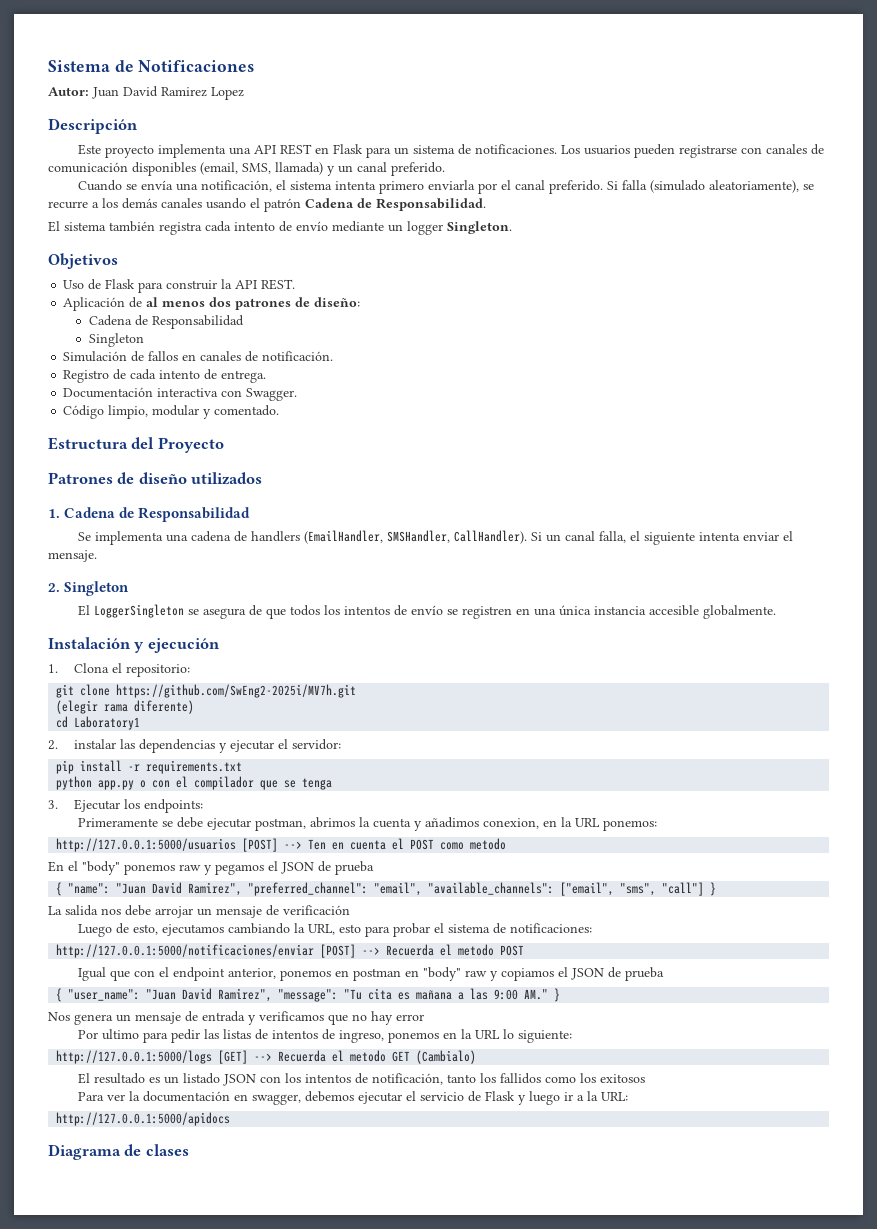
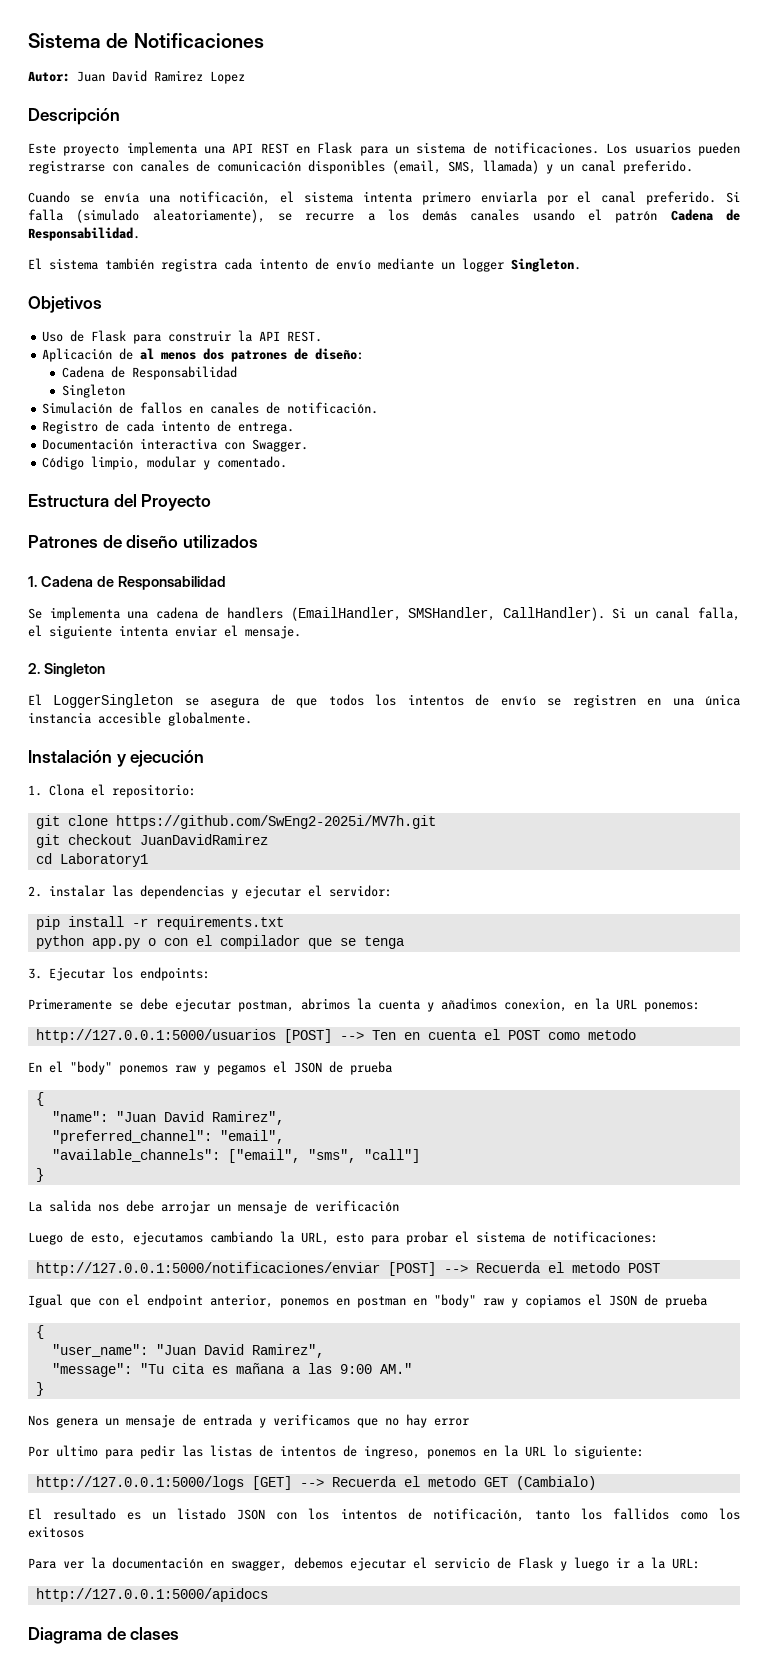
- (elegir rama diferente)
+ git checkout JuanDavidRamirez
  En el "body" ponemos raw y pegamos el JSON de prueba
- { "name": "Juan David Ramirez", "preferred_channel": "email", "available_channels": ["email", "sms", "call"] }
+ {
+ "name": "Juan David Ramirez",
+ "preferred_channel": "email",
+ "available_channels": ["email", "sms", "call"]
+ }
  Igual que con el endpoint anterior, ponemos en postman en "body" raw y copiamos el JSON de prueba
- { "user_name": "Juan David Ramirez", "message": "Tu cita es mañana a las 9:00 AM." }
+ {
+ "user_name": "Juan David Ramirez",
+ "message": "Tu cita es mañana a las 9:00 AM."
+ }

